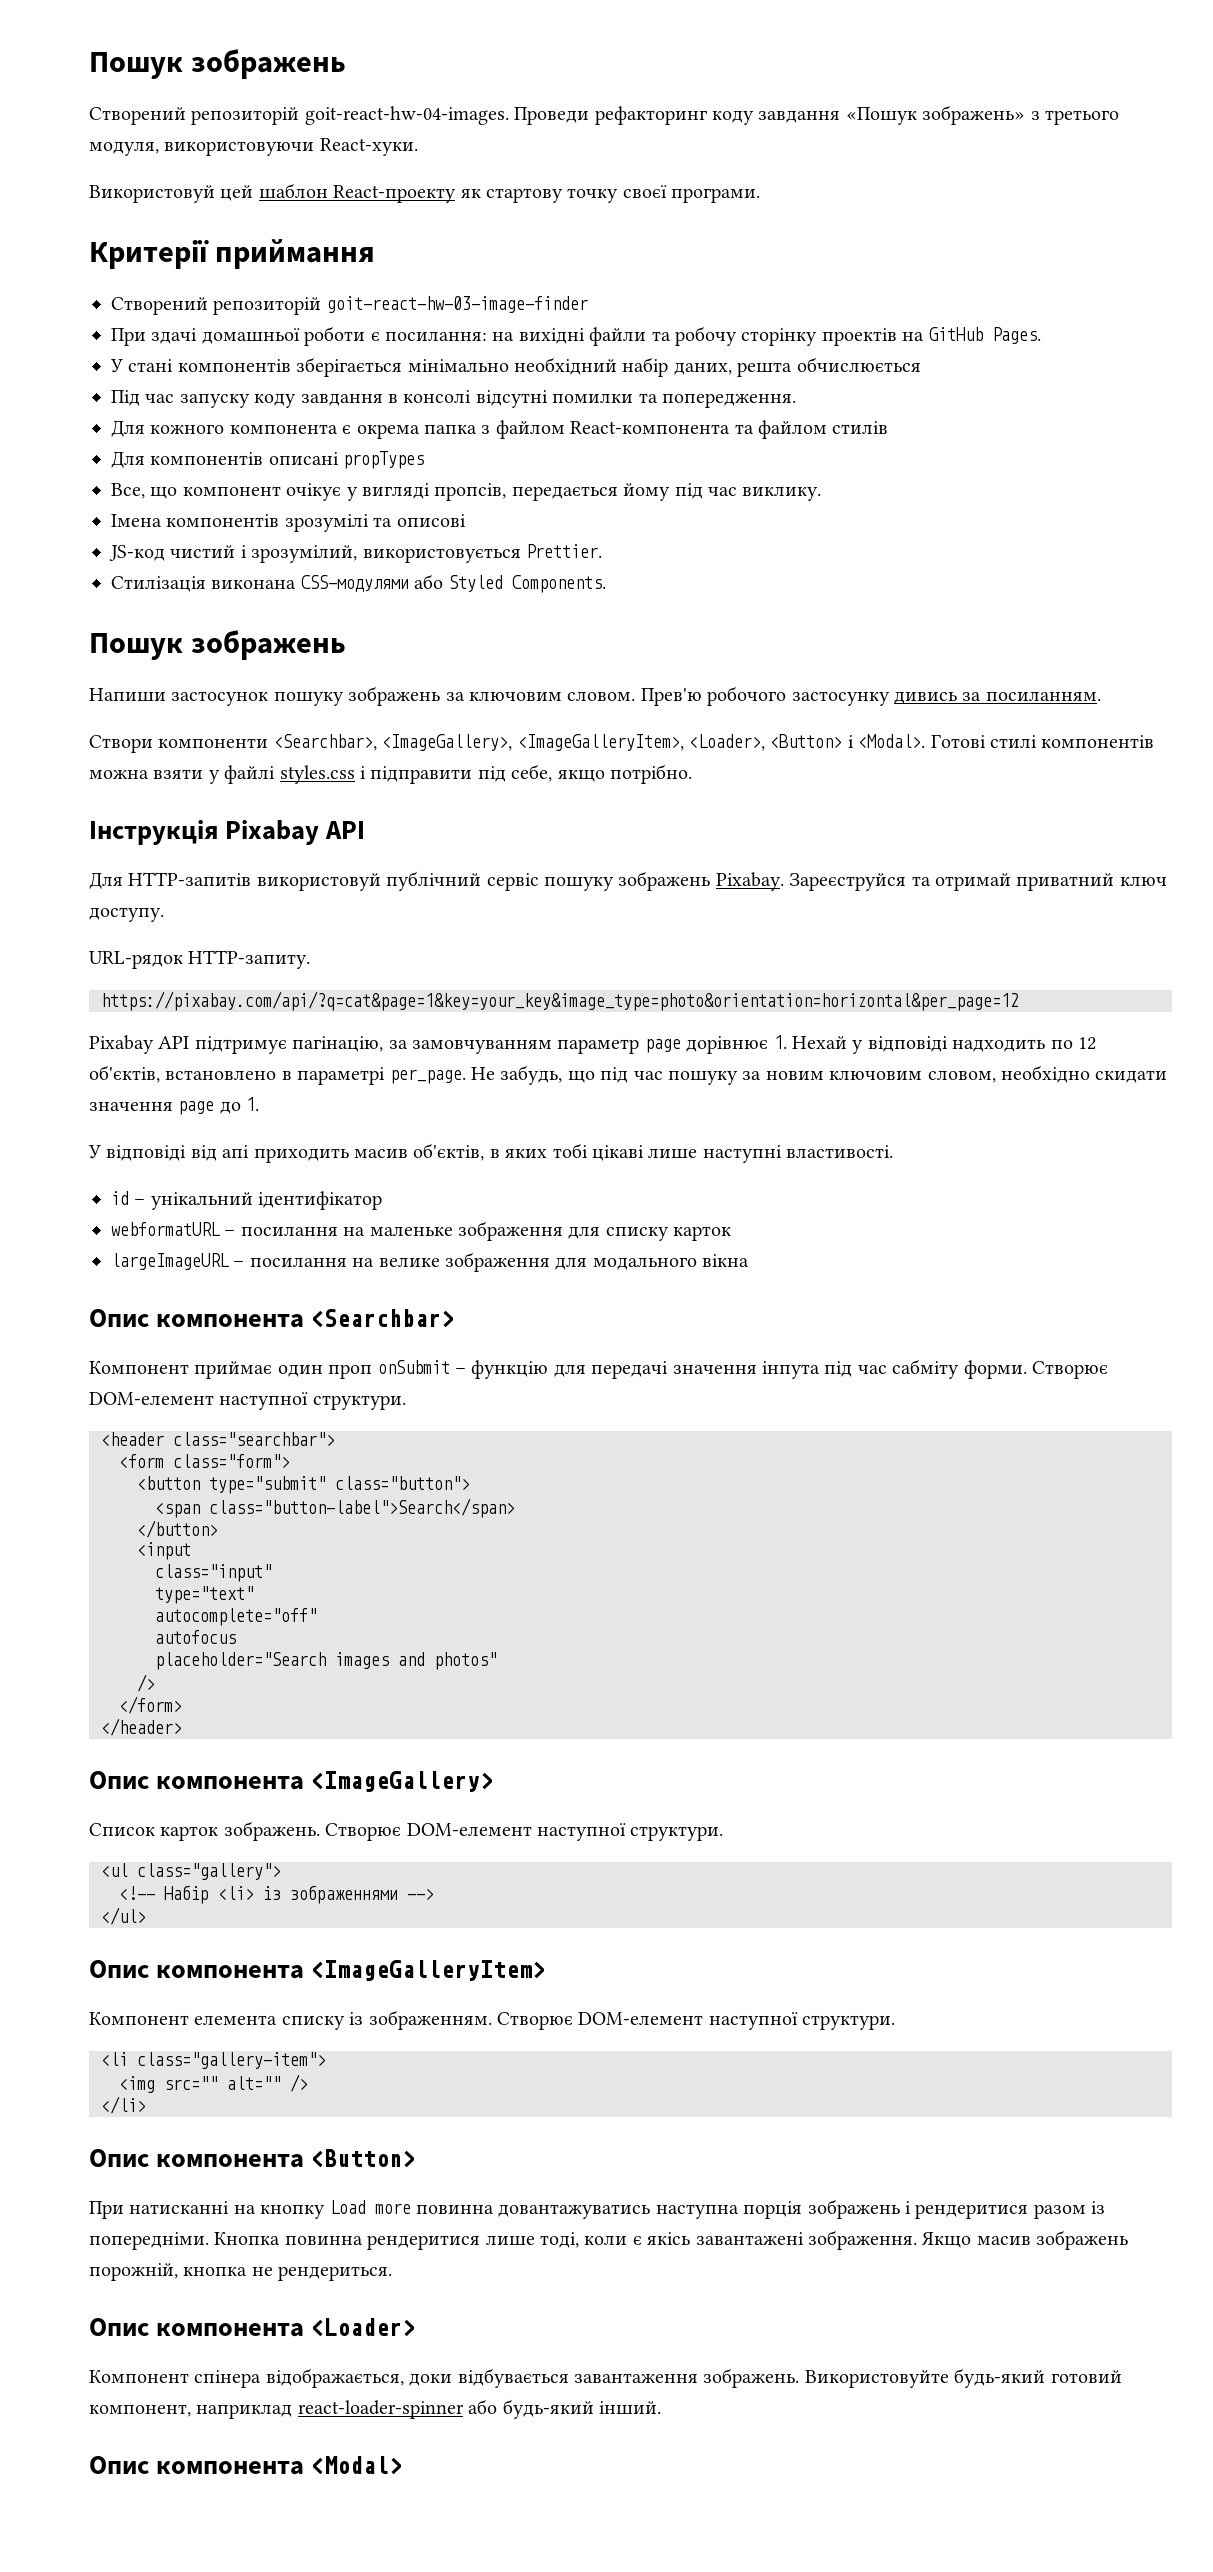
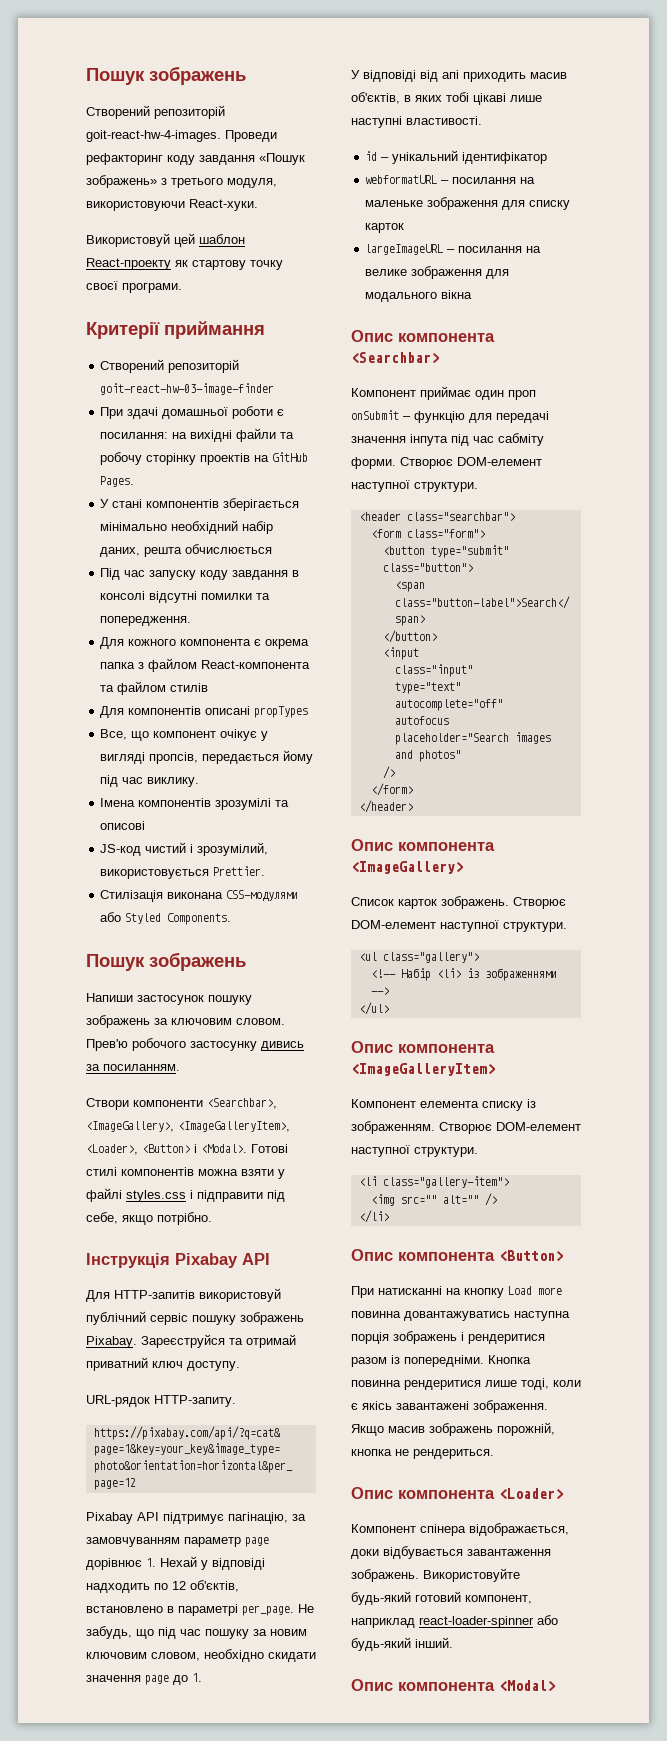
- Створений репозиторій goit-react-hw-04-images.
+ Створений репозиторій goit-react-hw-4-images.

